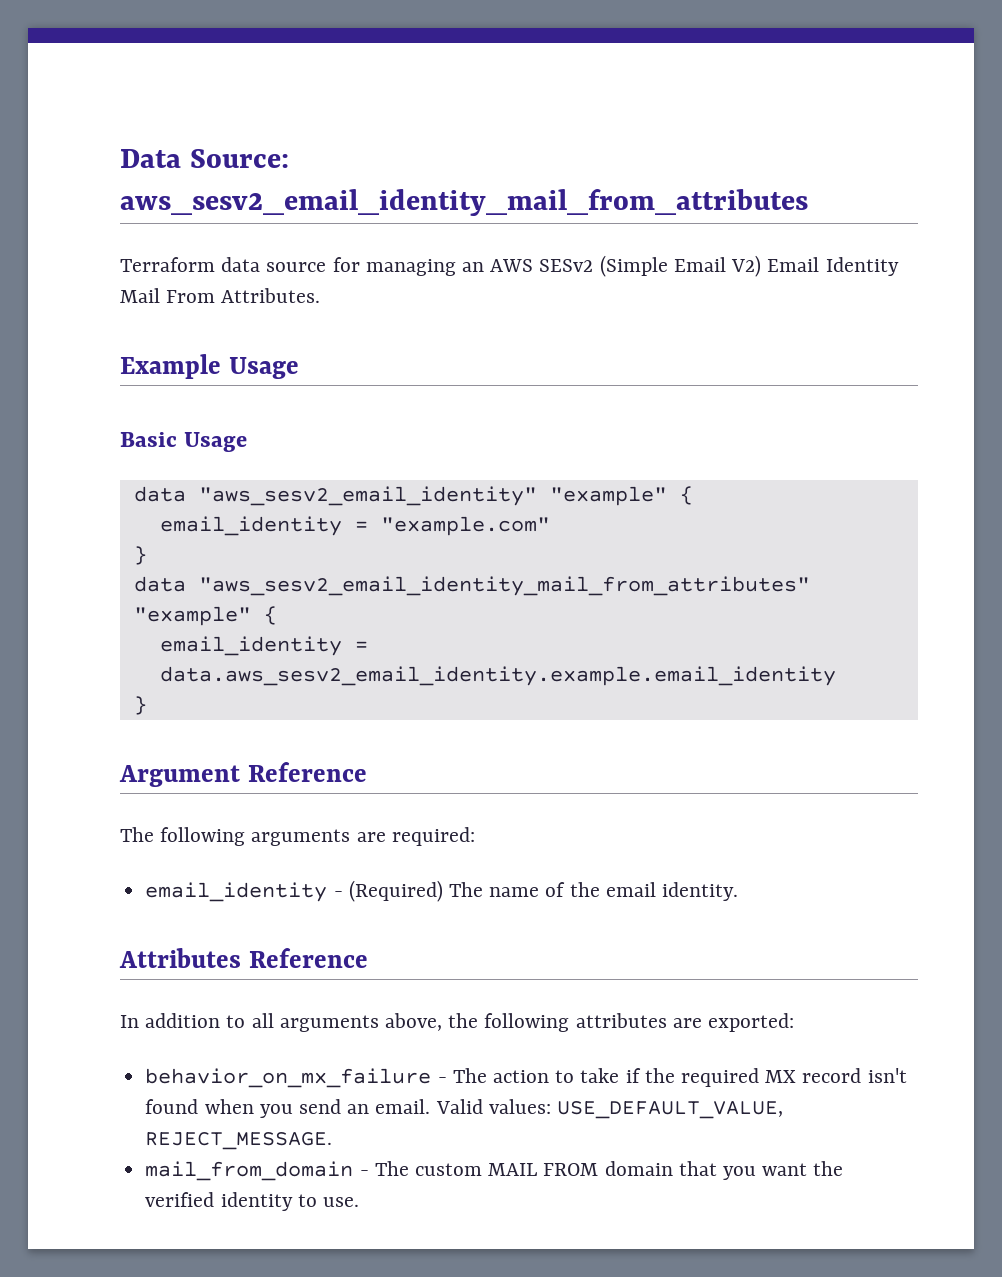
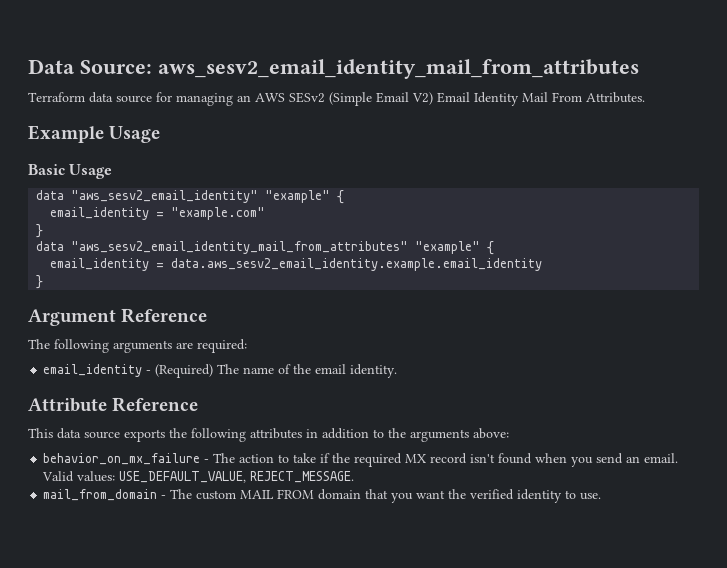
- Attributes Reference
- In addition to all arguments above, the following attributes are exported:
+ Attribute Reference
+ This data source exports the following attributes in addition to the arguments above:

